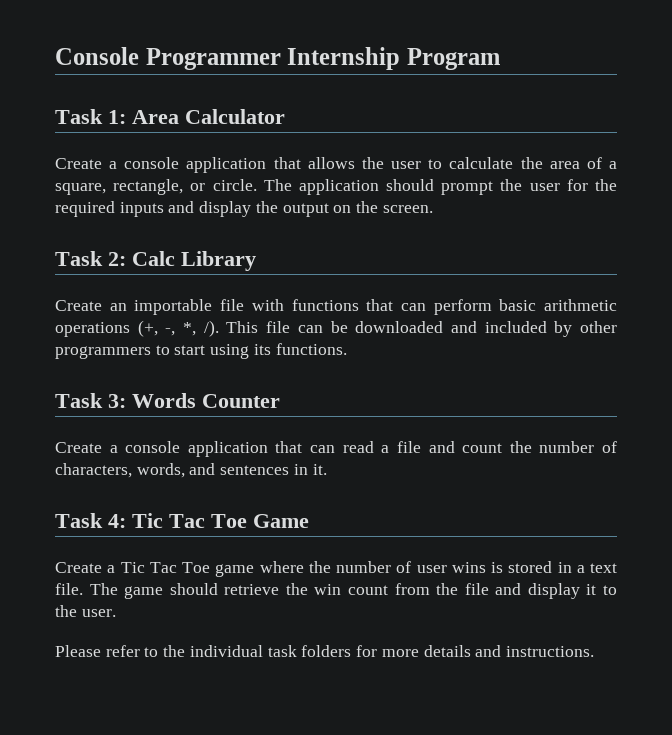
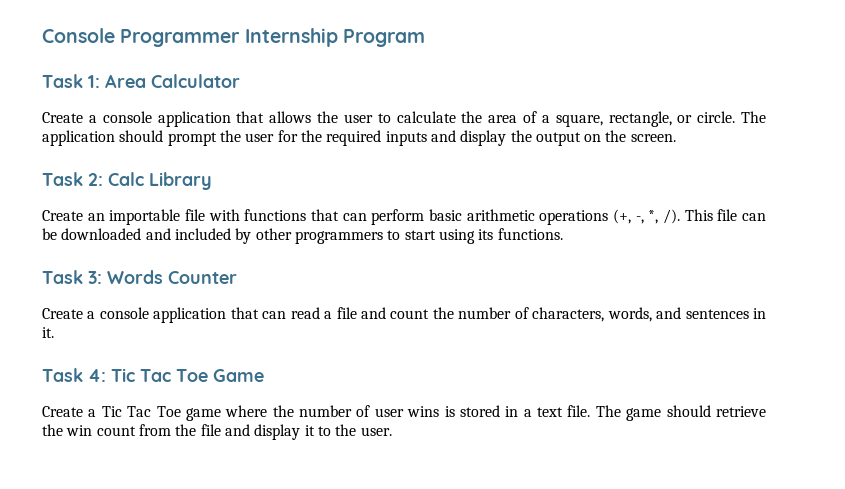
- Please refer to the individual task folders for more details and instructions.

